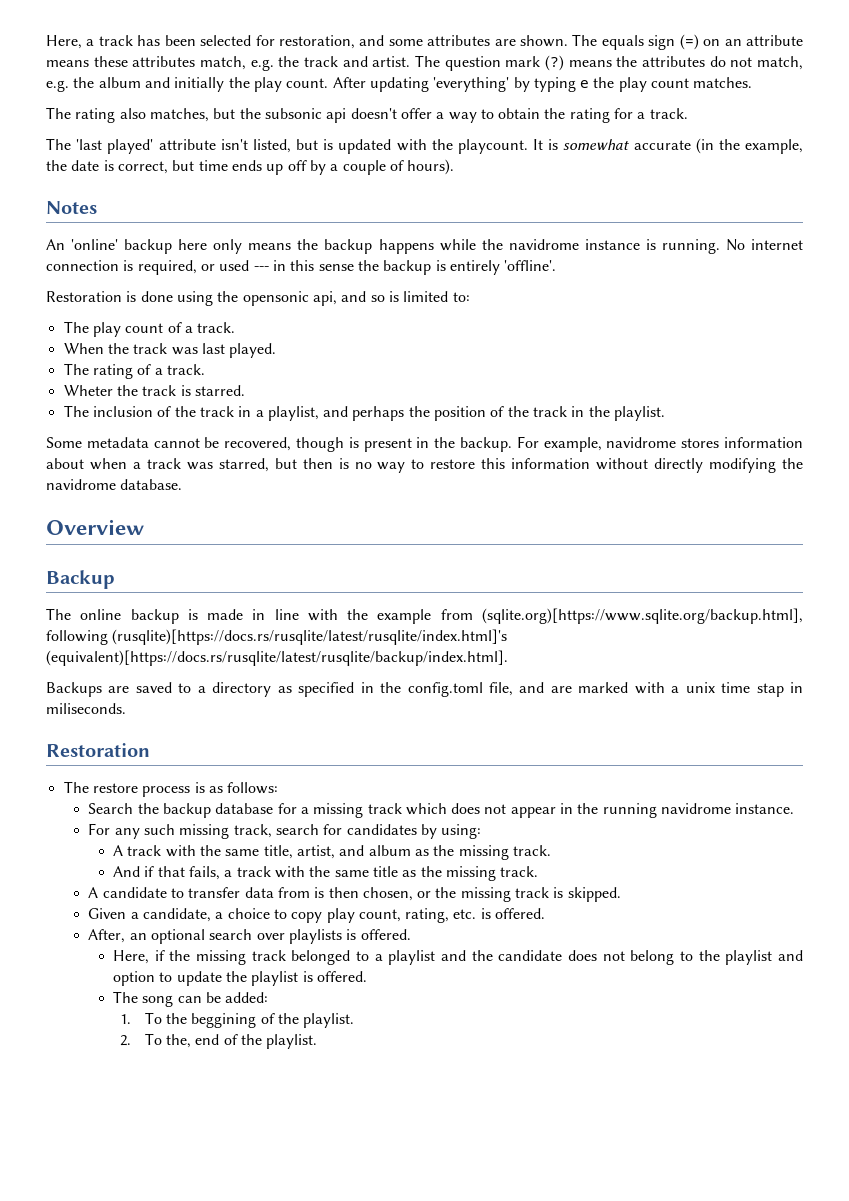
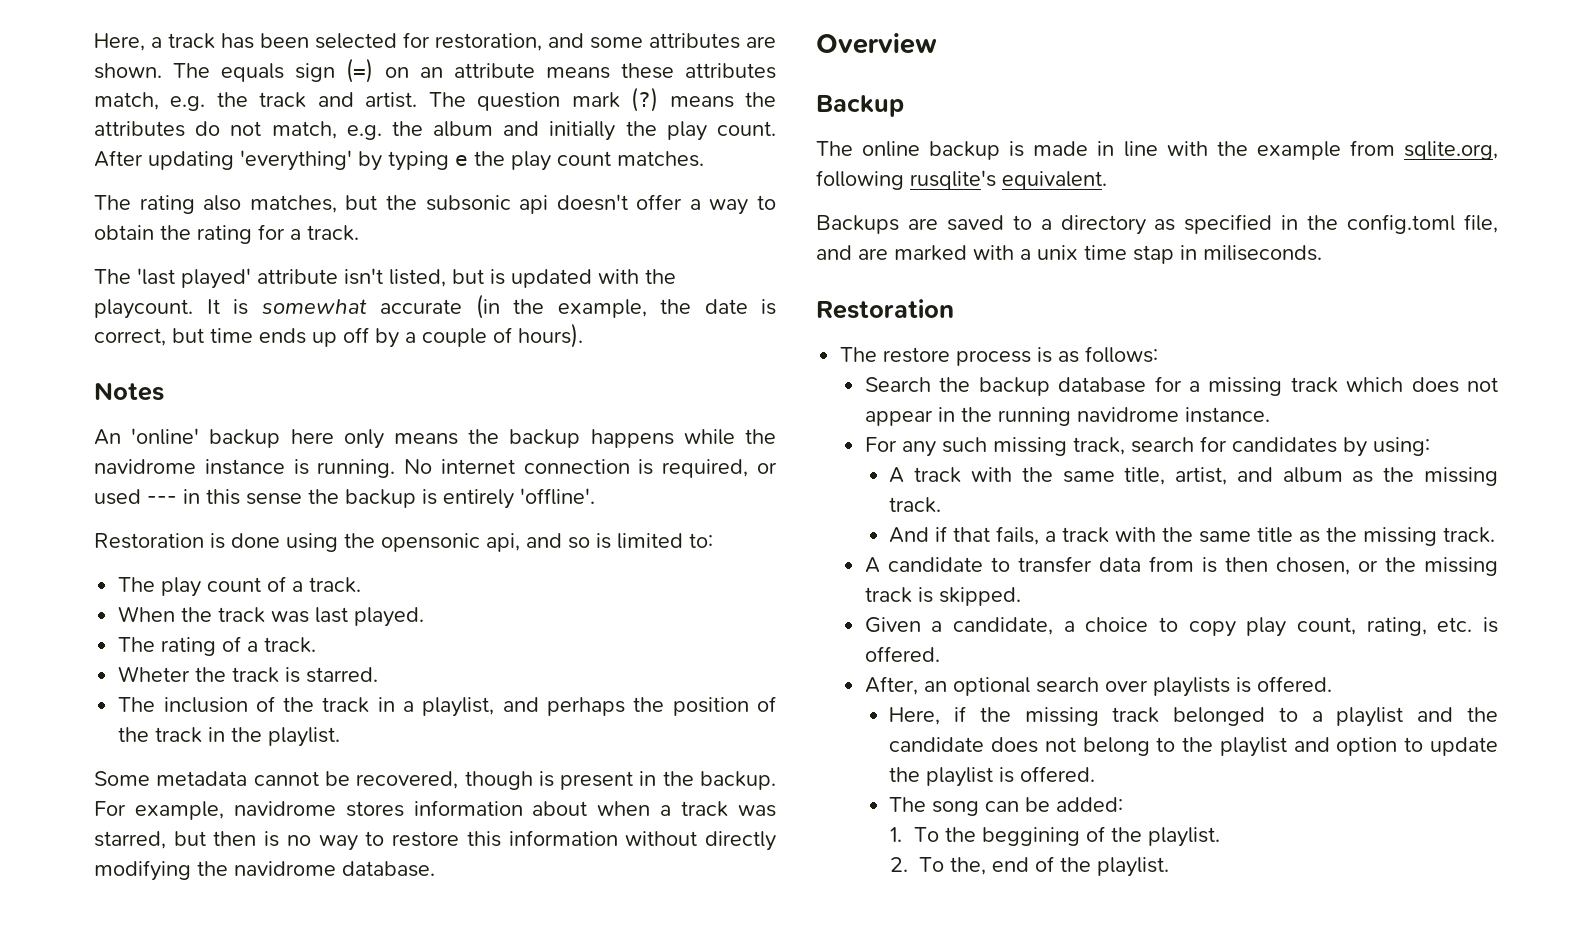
- The online backup is made in line with the example from (sqlite.org)[https://www.sqlite.org/backup.html], following (rusqlite)[https://docs.rs/rusqlite/latest/rusqlite/index.html]'s (equivalent)[https://docs.rs/rusqlite/latest/rusqlite/backup/index.html].
+ The online backup is made in line with the example from sqlite.org, following rusqlite's equivalent.

